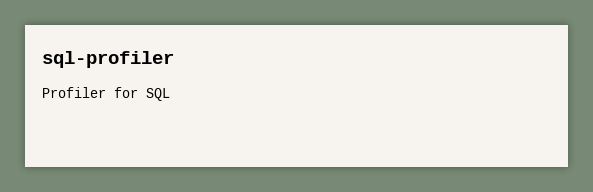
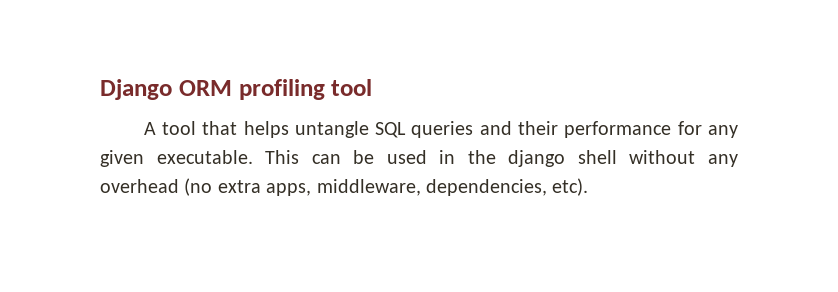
- sql-profiler
- Profiler for SQL
+ Django ORM profiling tool
+ A tool that helps untangle SQL queries and their performance for any given executable. This can be used in the django shell without any overhead (no extra apps, middleware, dependencies, etc).

